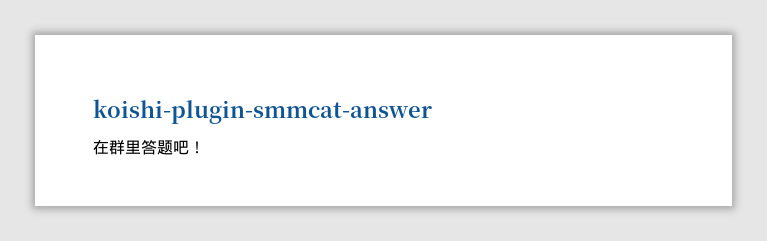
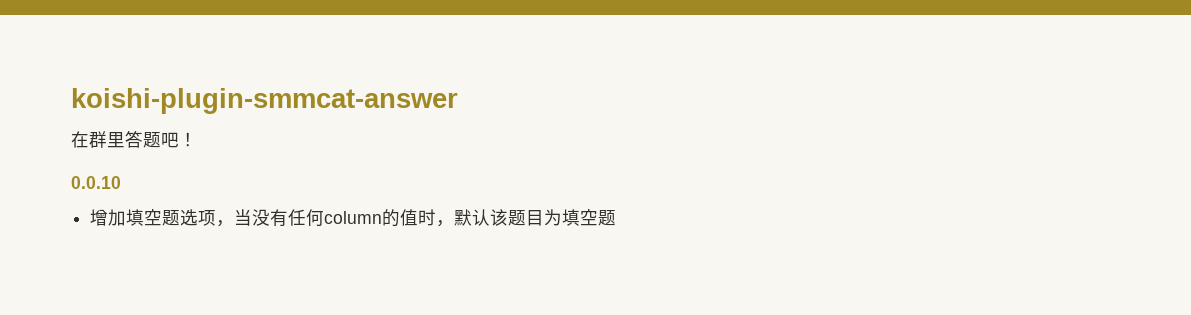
+ 0.0.10
+ 增加填空题选项，当没有任何column的值时，默认该题目为填空题

